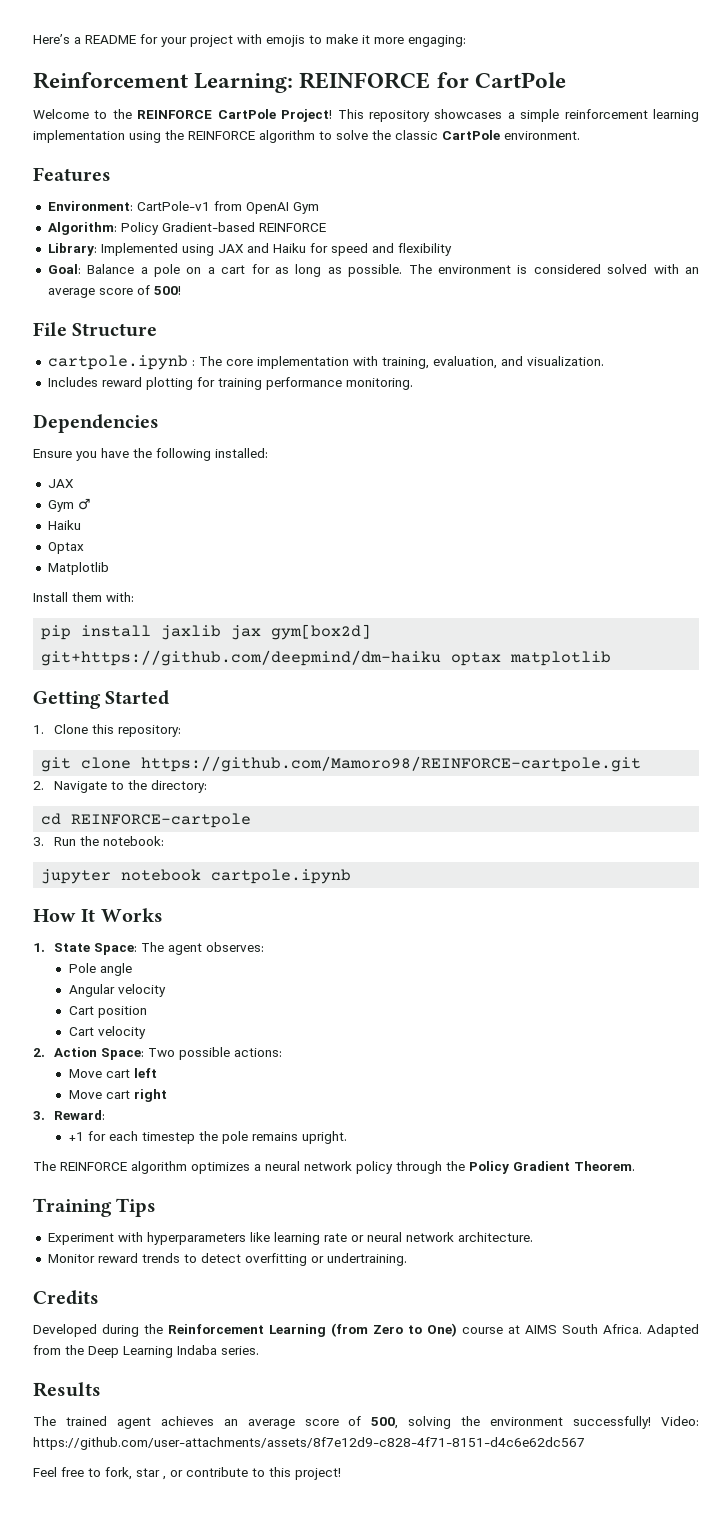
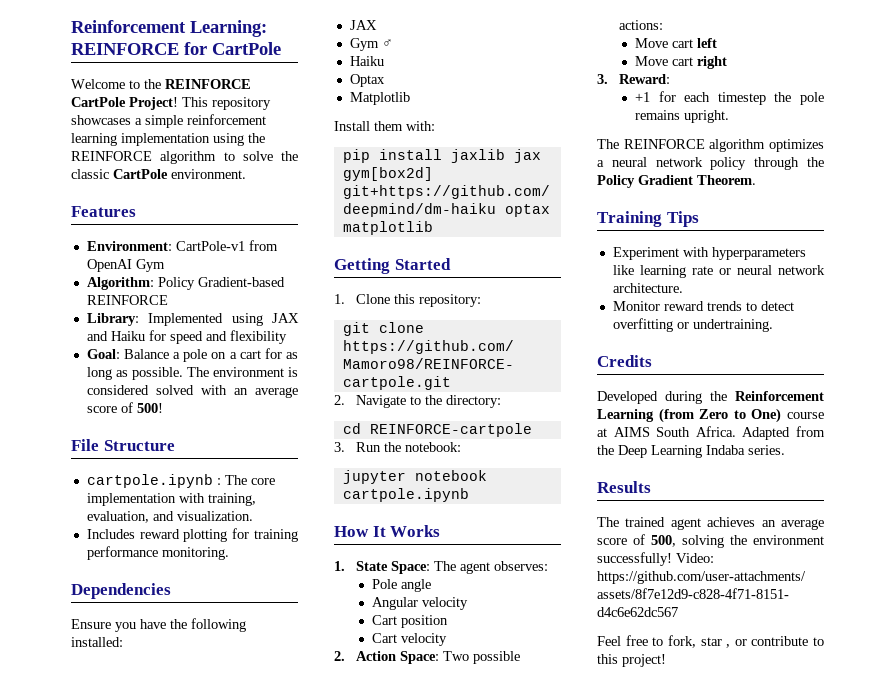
- Here’s a README for your project with emojis to make it more engaging:

